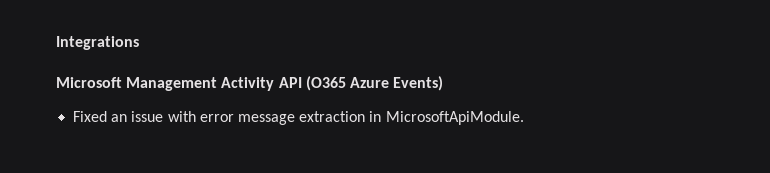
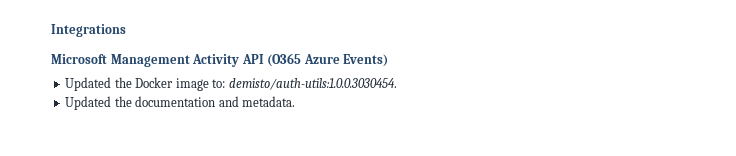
- Fixed an issue with error message extraction in MicrosoftApiModule.
+ Updated the Docker image to: demisto/auth-utils:1.0.0.3030454.
+ Updated the documentation and metadata.

